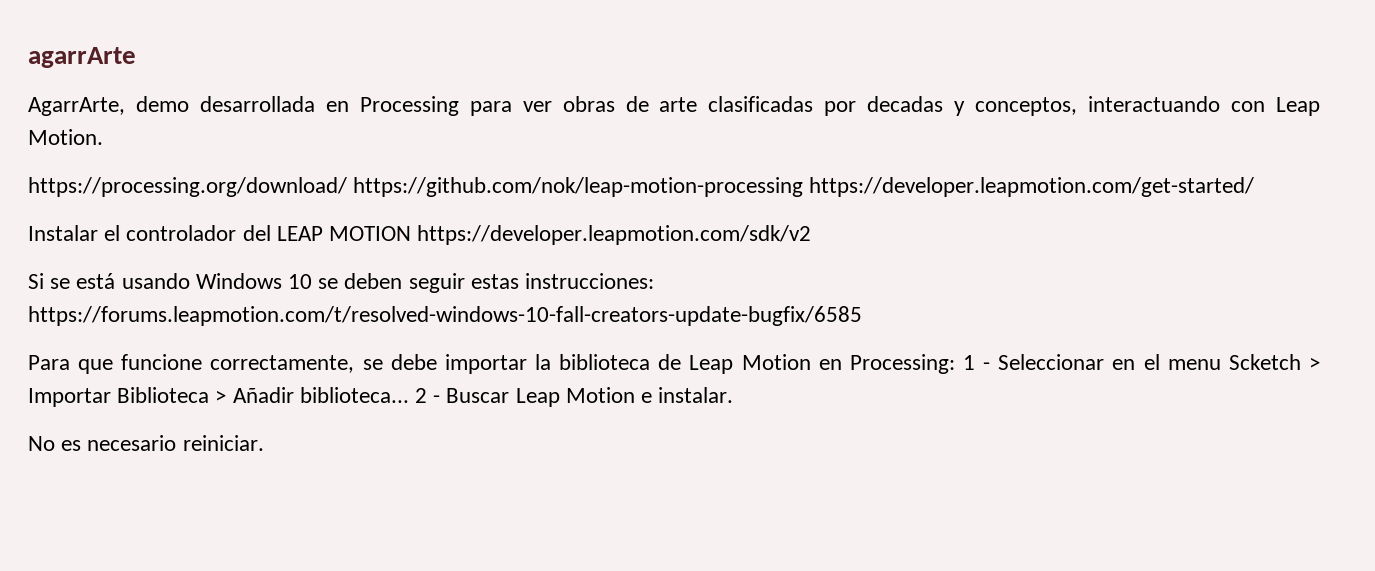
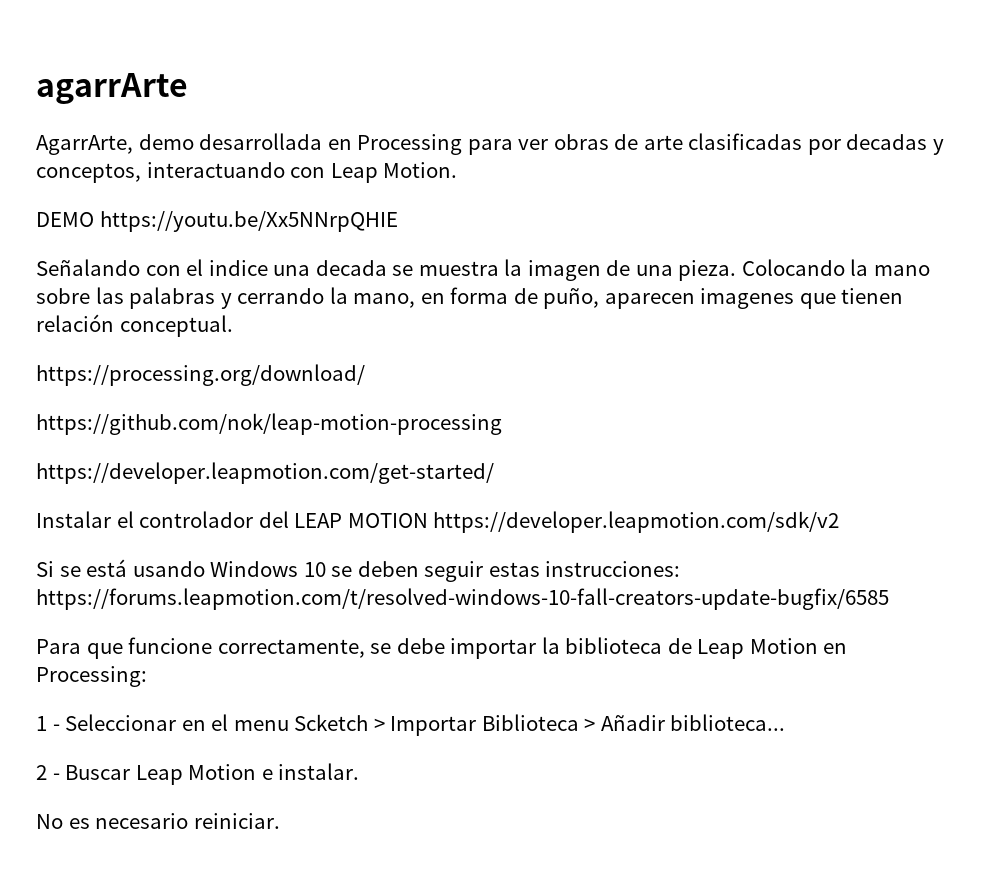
+ DEMO https://youtu.be/Xx5NNrpQHIE
+ Señalando con el indice una decada se muestra la imagen de una pieza. Colocando la mano sobre las palabras y cerrando la mano, en forma de puño, aparecen imagenes que tienen relación conceptual.
- https://processing.org/download/ https://github.com/nok/leap-motion-processing https://developer.leapmotion.com/get-started/
+ https://processing.org/download/
+ https://github.com/nok/leap-motion-processing
+ https://developer.leapmotion.com/get-started/
- Para que funcione correctamente, se debe importar la biblioteca de Leap Motion en Processing: 1 - Seleccionar en el menu Scketch > Importar Biblioteca > Añadir biblioteca... 2 - Buscar Leap Motion e instalar.
+ Para que funcione correctamente, se debe importar la biblioteca de Leap Motion en Processing:
+ 1 - Seleccionar en el menu Scketch > Importar Biblioteca > Añadir biblioteca...
+ 2 - Buscar Leap Motion e instalar.

